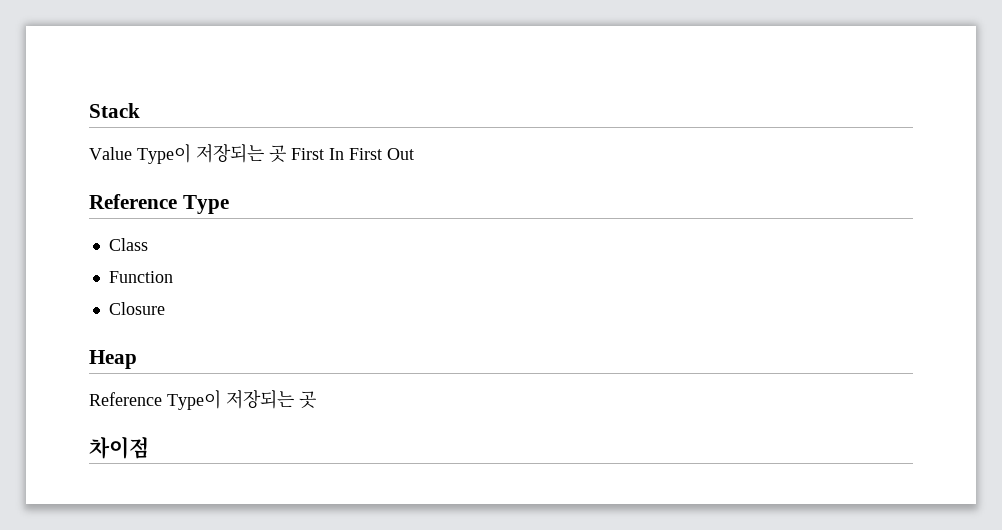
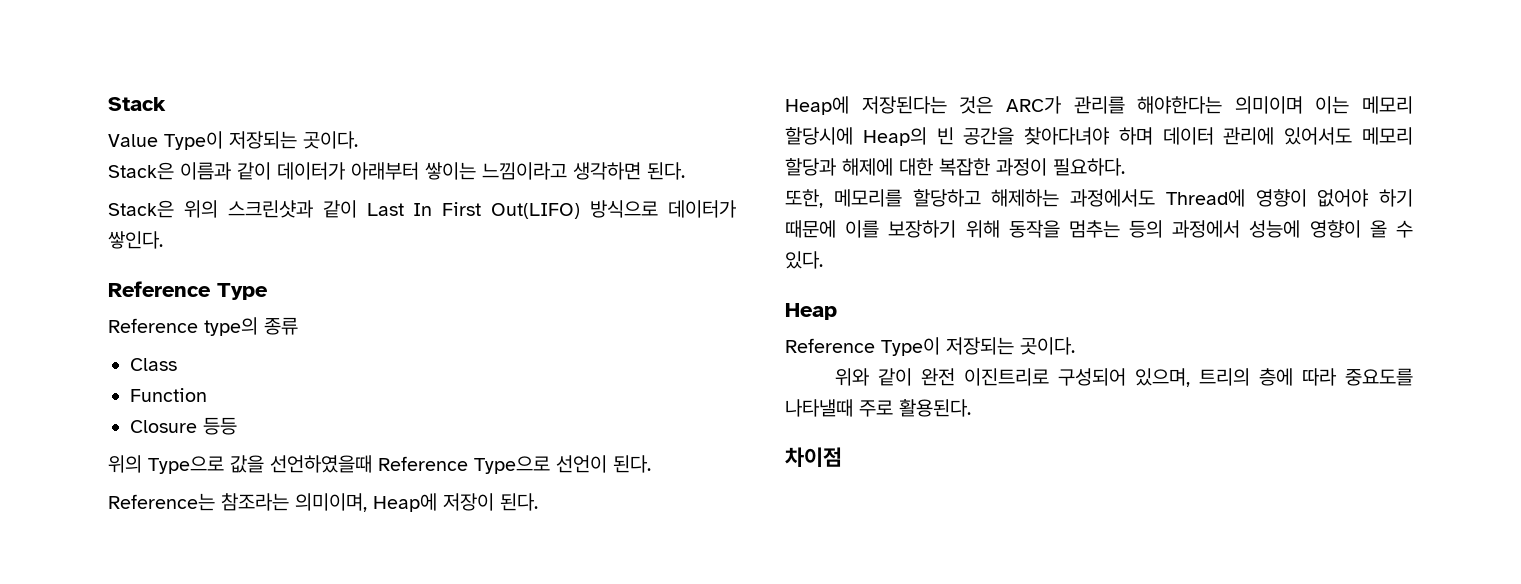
- Value Type이 저장되는 곳 First In First Out
+ Value Type이 저장되는 곳이다.
+ Stack은 이름과 같이 데이터가 아래부터 쌓이는 느낌이라고 생각하면 된다.
+ Stack은 위의 스크린샷과 같이 Last In First Out(LIFO) 방식으로 데이터가 쌓인다.
+ Reference type의 종류
- Closure
+ Closure 등등
+ 위의 Type으로 값을 선언하였을때 Reference Type으로 선언이 된다.
+ Reference는 참조라는 의미이며, Heap에 저장이 된다.
+ Heap에 저장된다는 것은 ARC가 관리를 해야한다는 의미이며 이는 메모리 할당시에 Heap의 빈 공간을 찾아다녀야 하며 데이터 관리에 있어서도 메모리 할당과 해제에 대한 복잡한 과정이 필요하다.
+ 또한, 메모리를 할당하고 해제하는 과정에서도 Thread에 영향이 없어야 하기 때문에 이를 보장하기 위해 동작을 멈추는 등의 과정에서 성능에 영향이 올 수 있다.
  Heap
- Reference Type이 저장되는 곳
+ Reference Type이 저장되는 곳이다.
+ 위와 같이 완전 이진트리로 구성되어 있으며, 트리의 층에 따라 중요도를 나타낼때 주로 활용된다.

